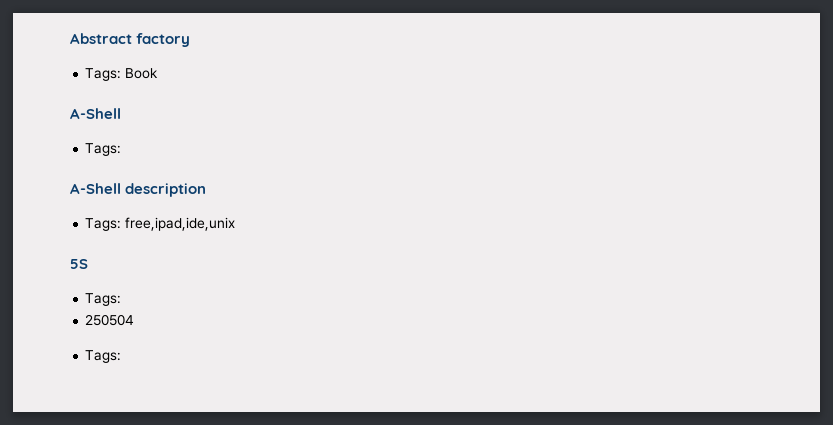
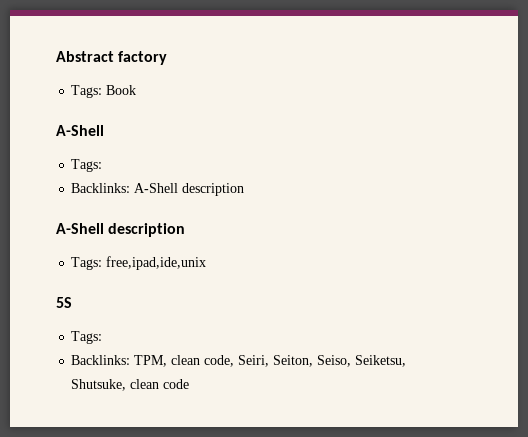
+ Backlinks: A-Shell description
- 250504
- Tags:
+ Backlinks: TPM, clean code, Seiri, Seiton, Seiso, Seiketsu, Shutsuke, clean code

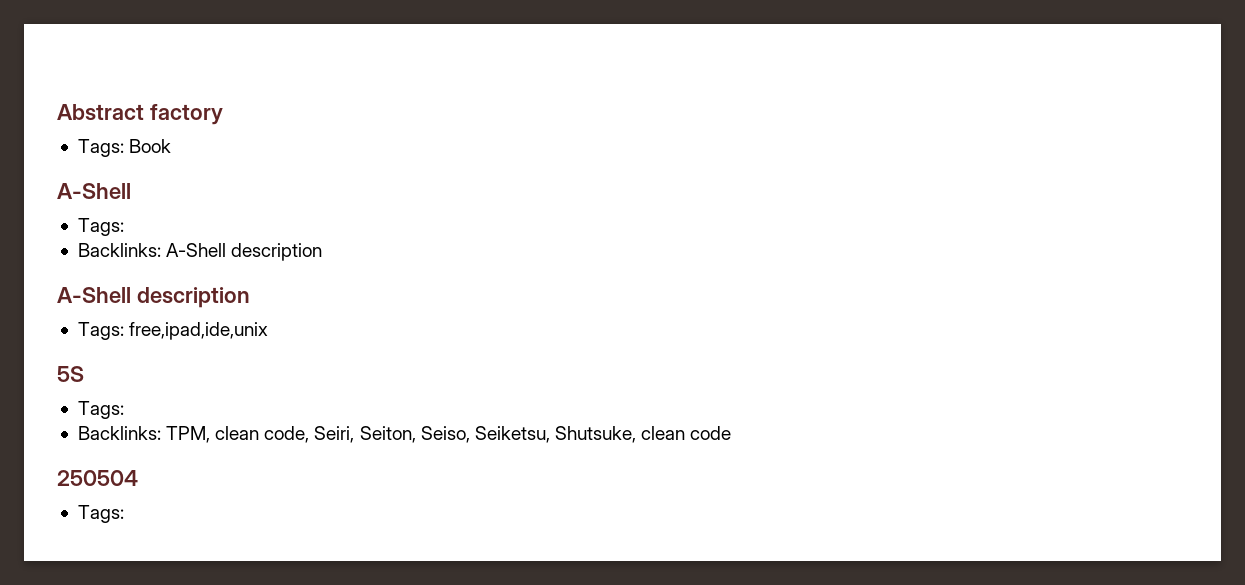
+ 250504
+ Tags:

